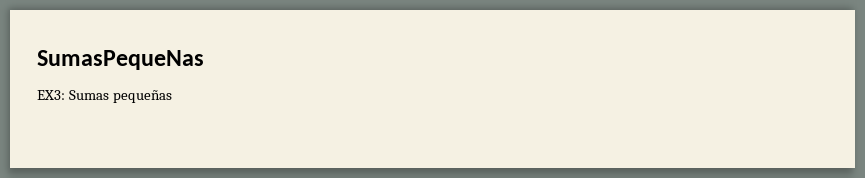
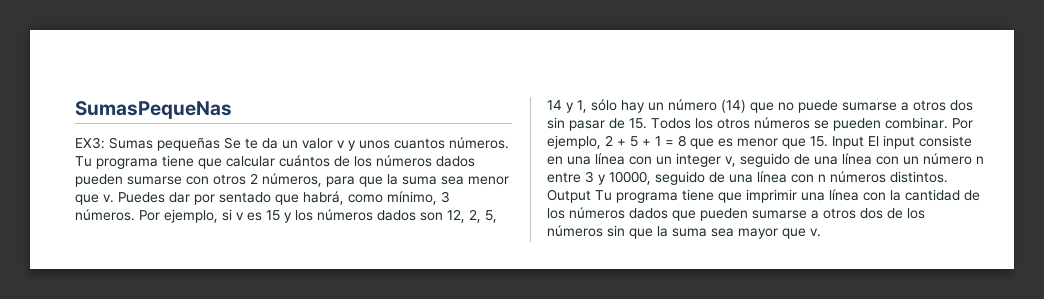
- EX3: Sumas pequeñas
+ EX3: Sumas pequeñas Se te da un valor v y unos cuantos números. Tu programa tiene que calcular cuántos de los números dados pueden sumarse con otros 2 números, para que la suma sea menor que v. Puedes dar por sentado que habrá, como mínimo, 3 números. Por ejemplo, si v es 15 y los números dados son 12, 2, 5, 14 y 1, sólo hay un número (14) que no puede sumarse a otros dos sin pasar de 15. Todos los otros números se pueden combinar. Por ejemplo, 2 + 5 + 1 = 8 que es menor que 15. Input El input consiste en una línea con un integer v, seguido de una línea con un número n entre 3 y 10000, seguido de una línea con n números distintos. Output Tu programa tiene que imprimir una línea con la cantidad de los números dados que pueden sumarse a otros dos de los números sin que la suma sea mayor que v.

